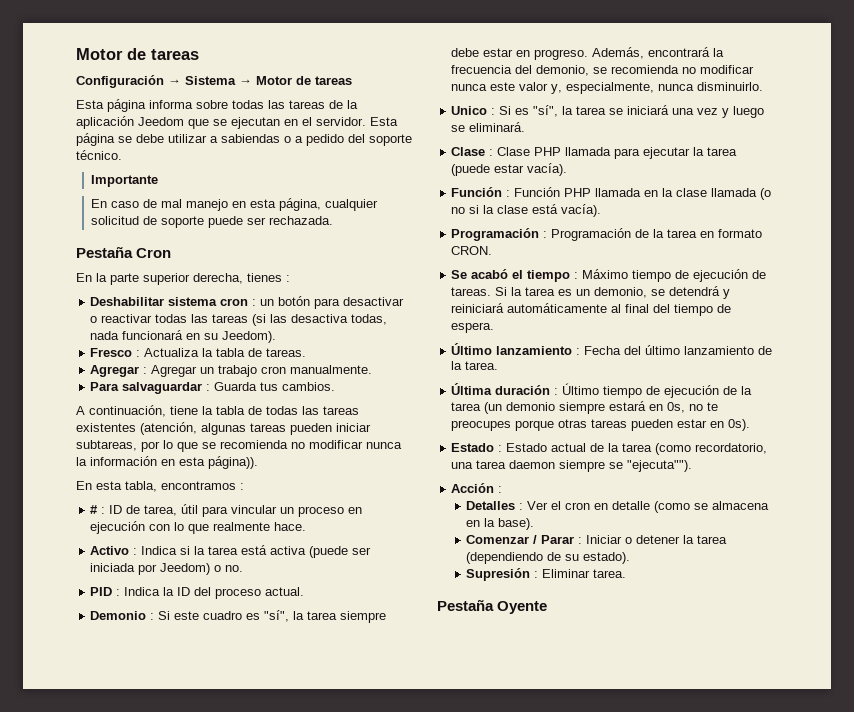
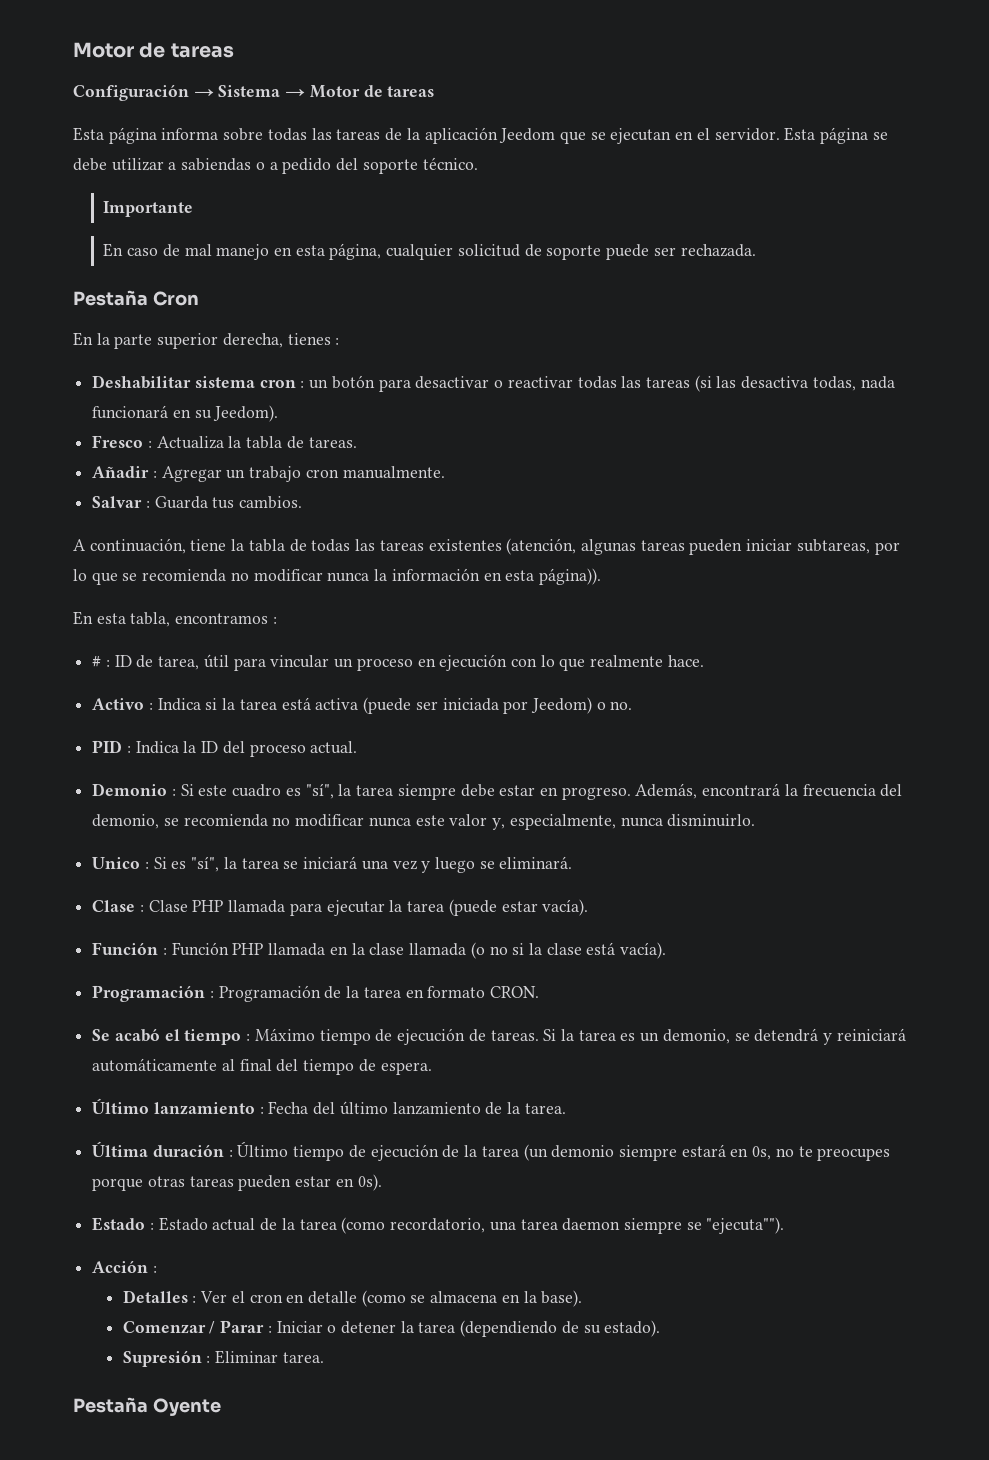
- Agregar : Agregar un trabajo cron manualmente.
+ Añadir : Agregar un trabajo cron manualmente.
- Para salvaguardar : Guarda tus cambios.
+ Salvar : Guarda tus cambios.

